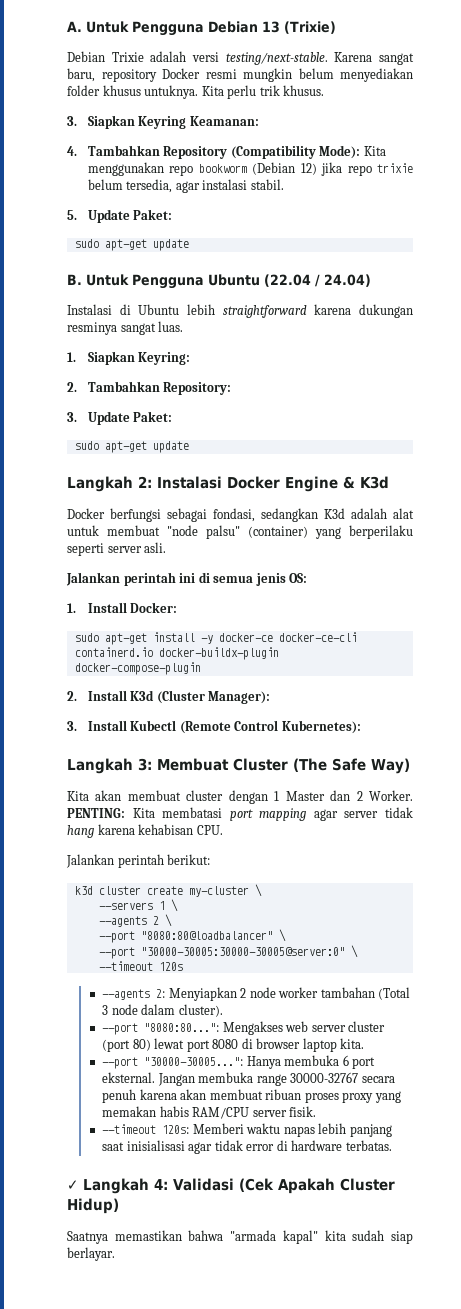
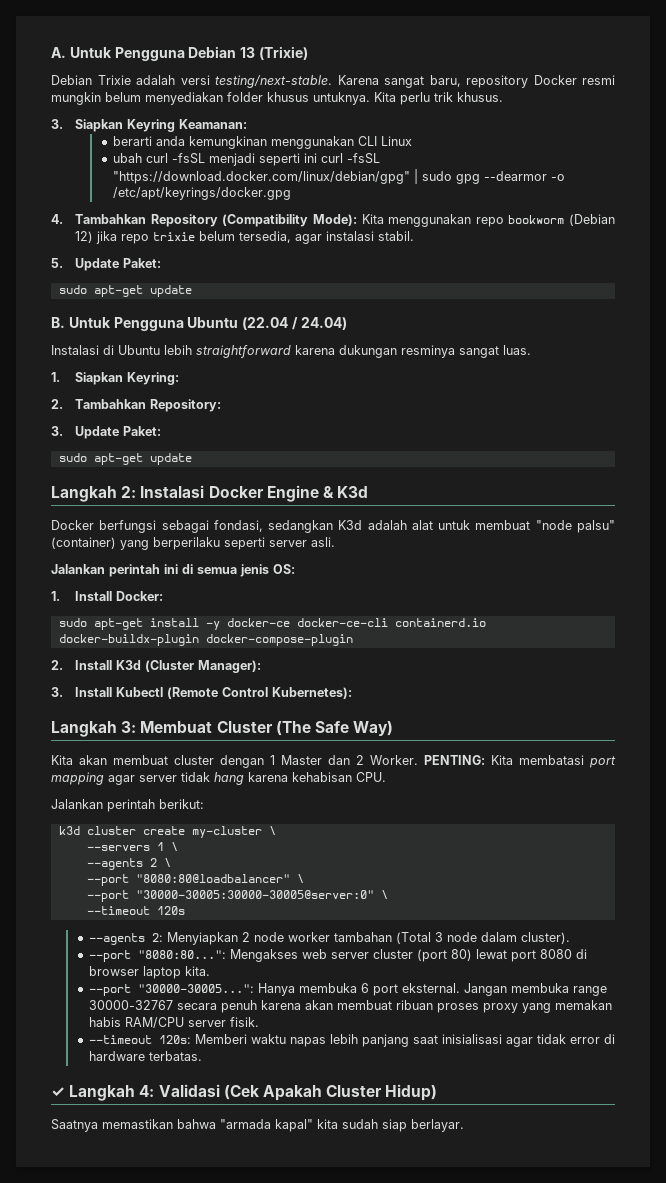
+ berarti anda kemungkinan menggunakan CLI Linux
+ ubah curl -fsSL menjadi seperti ini curl -fsSL "https://download.docker.com/linux/debian/gpg" | sudo gpg --dearmor -o /etc/apt/keyrings/docker.gpg

